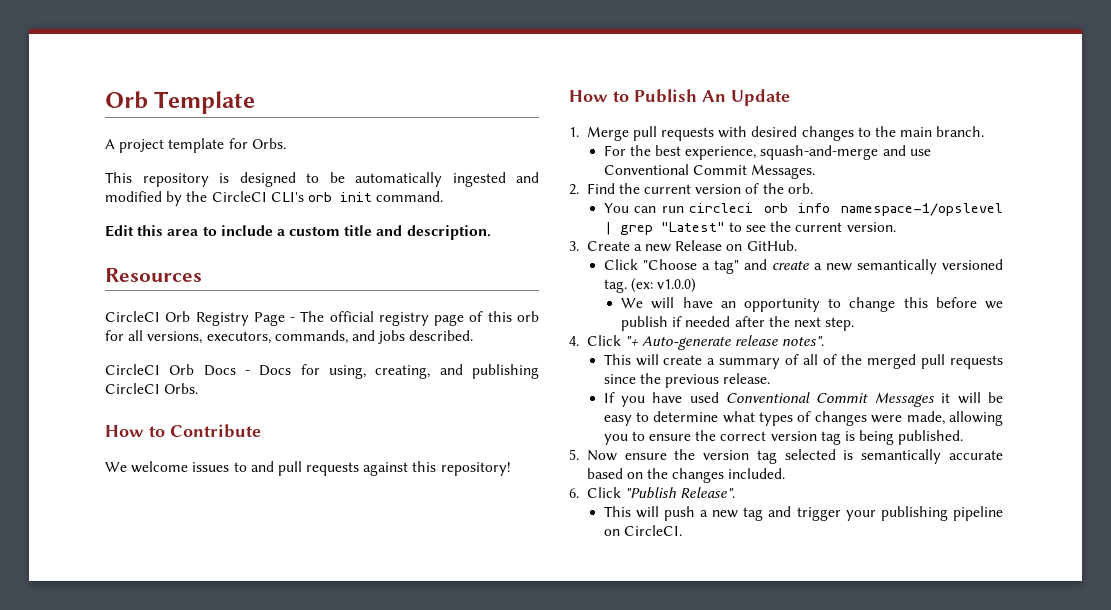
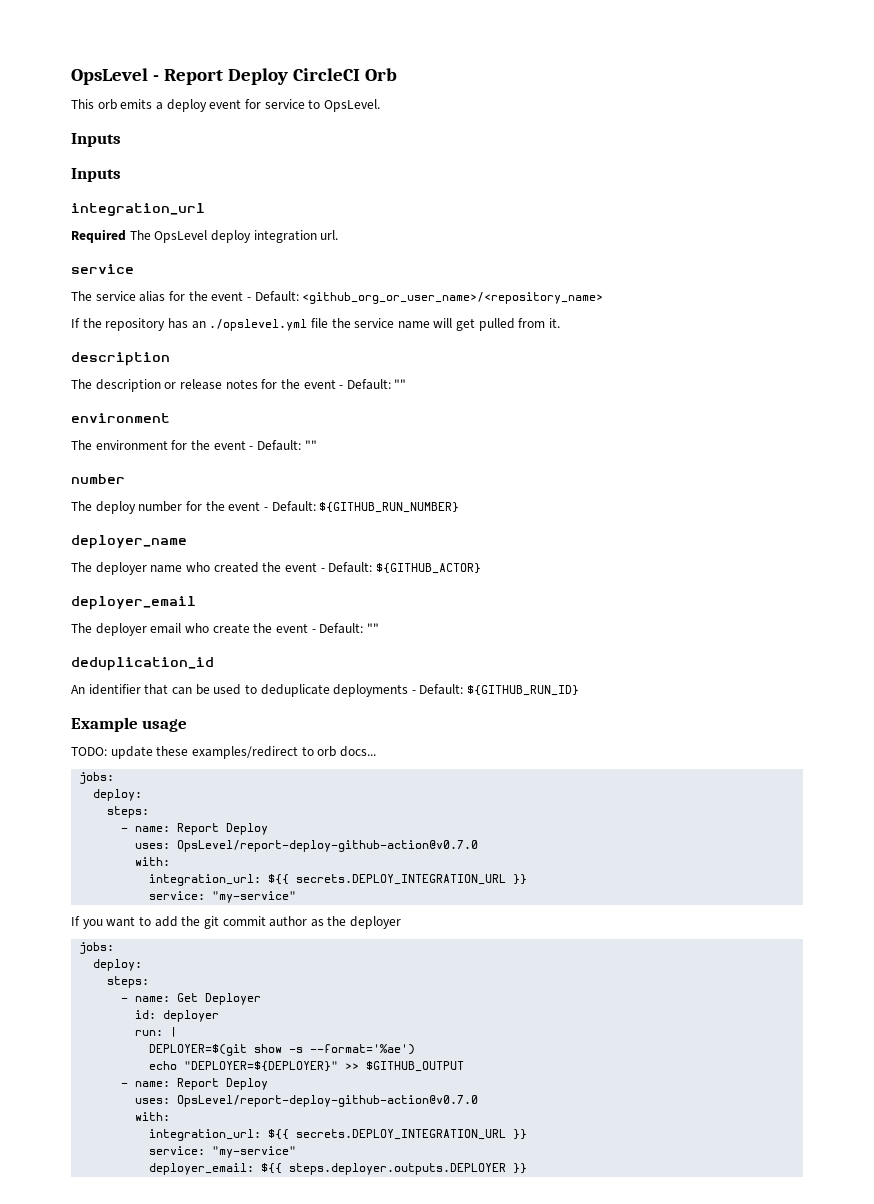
- Orb Template
- A project template for Orbs.
- This repository is designed to be automatically ingested and modified by the CircleCI CLI's orb init command.
- Edit this area to include a custom title and description.
- Resources
- CircleCI Orb Registry Page - The official registry page of this orb for all versions, executors, commands, and jobs described.
- CircleCI Orb Docs - Docs for using, creating, and publishing CircleCI Orbs.
- How to Contribute
- We welcome issues to and pull requests against this repository!
- How to Publish An Update
- 1. Merge pull requests with desired changes to the main branch.
- For the best experience, squash-and-merge and use Conventional Commit Messages.
- 2. Find the current version of the orb.
- You can run circleci orb info namespace-1/opslevel | grep "Latest" to see the current version.
- 3. Create a new Release on GitHub.
- Click "Choose a tag" and create a new semantically versioned tag. (ex: v1.0.0)
- We will have an opportunity to change this before we publish if needed after the next step.
- 4. Click "+ Auto-generate release notes".
- This will create a summary of all of the merged pull requests since the previous release.
- If you have used Conventional Commit Messages it will be easy to determine what types of changes were made, allowing you to ensure the correct version tag is being published.
- 5. Now ensure the version tag selected is semantically accurate based on the changes included.
- 6. Click "Publish Release".
- This will push a new tag and trigger your publishing pipeline on CircleCI.
+ OpsLevel - Report Deploy CircleCI Orb
+ This orb emits a deploy event for service to OpsLevel.
+ Inputs
+ Inputs
+ integration_url
+ Required The OpsLevel deploy integration url.
+ service
+ The service alias for the event - Default: <github_org_or_user_name>/<repository_name>
+ If the repository has an ./opslevel.yml file the service name will get pulled from it.
+ description
+ The description or release notes for the event - Default: ""
+ environment
+ The environment for the event - Default: ""
+ number
+ The deploy number for the event - Default: ${GITHUB_RUN_NUMBER}
+ deployer_name
+ The deployer name who created the event - Default: ${GITHUB_ACTOR}
+ deployer_email
+ The deployer email who create the event - Default: ""
+ deduplication_id
+ An identifier that can be used to deduplicate deployments - Default: ${GITHUB_RUN_ID}
+ Example usage
+ TODO: update these examples/redirect to orb docs...
+ jobs:
+ deploy:
+ steps:
+ - name: Report Deploy
+ uses: OpsLevel/report-deploy-github-action@v0.7.0
+ with:
+ integration_url: ${{ secrets.DEPLOY_INTEGRATION_URL }}
+ service: "my-service"
+ If you want to add the git commit author as the deployer
+ jobs:
+ deploy:
+ steps:
+ - name: Get Deployer
+ id: deployer
+ run: |
+ DEPLOYER=$(git show -s --format='%ae')
+ echo "DEPLOYER=${DEPLOYER}" >> $GITHUB_OUTPUT
+ - name: Report Deploy
+ uses: OpsLevel/report-deploy-github-action@v0.7.0
+ with:
+ integration_url: ${{ secrets.DEPLOY_INTEGRATION_URL }}
+ service: "my-service"
+ deployer_email: ${{ steps.deployer.outputs.DEPLOYER }}

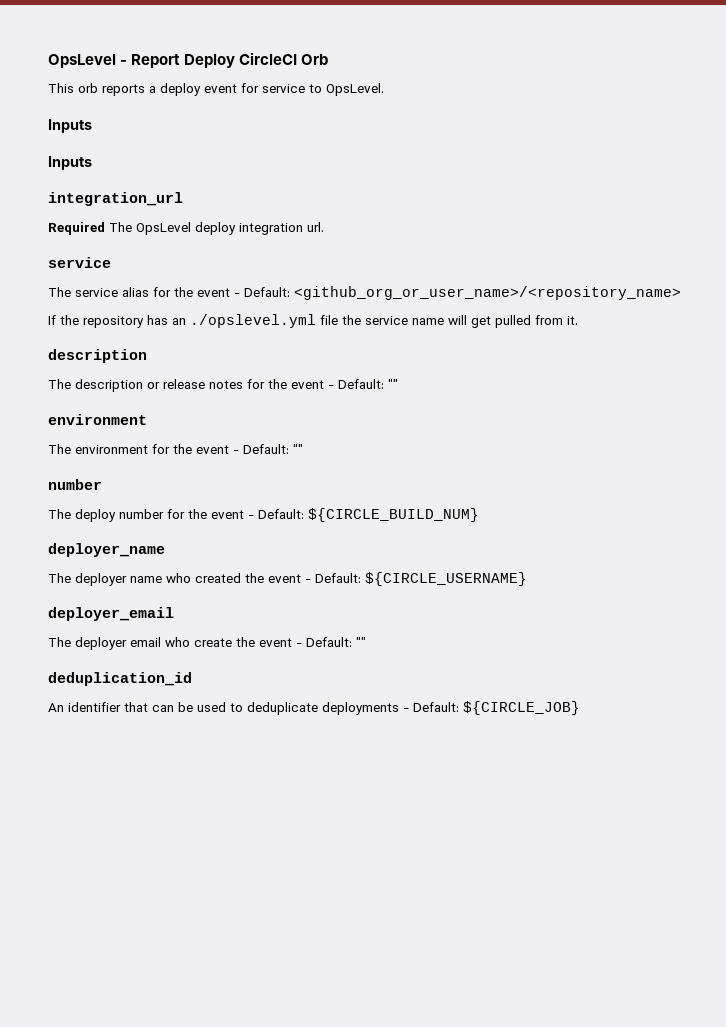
- This orb emits a deploy event for service to OpsLevel.
+ This orb reports a deploy event for service to OpsLevel.
- The deploy number for the event - Default: ${GITHUB_RUN_NUMBER}
+ The deploy number for the event - Default: ${CIRCLE_BUILD_NUM}
- The deployer name who created the event - Default: ${GITHUB_ACTOR}
+ The deployer name who created the event - Default: ${CIRCLE_USERNAME}
- An identifier that can be used to deduplicate deployments - Default: ${GITHUB_RUN_ID}
- Example usage
- TODO: update these examples/redirect to orb docs...
- jobs:
- deploy:
- steps:
- - name: Report Deploy
- uses: OpsLevel/report-deploy-github-action@v0.7.0
- with:
- integration_url: ${{ secrets.DEPLOY_INTEGRATION_URL }}
- service: "my-service"
- If you want to add the git commit author as the deployer
- jobs:
- deploy:
- steps:
- - name: Get Deployer
- id: deployer
- run: |
- DEPLOYER=$(git show -s --format='%ae')
- echo "DEPLOYER=${DEPLOYER}" >> $GITHUB_OUTPUT
- - name: Report Deploy
- uses: OpsLevel/report-deploy-github-action@v0.7.0
- with:
- integration_url: ${{ secrets.DEPLOY_INTEGRATION_URL }}
- service: "my-service"
- deployer_email: ${{ steps.deployer.outputs.DEPLOYER }}
+ An identifier that can be used to deduplicate deployments - Default: ${CIRCLE_JOB}

